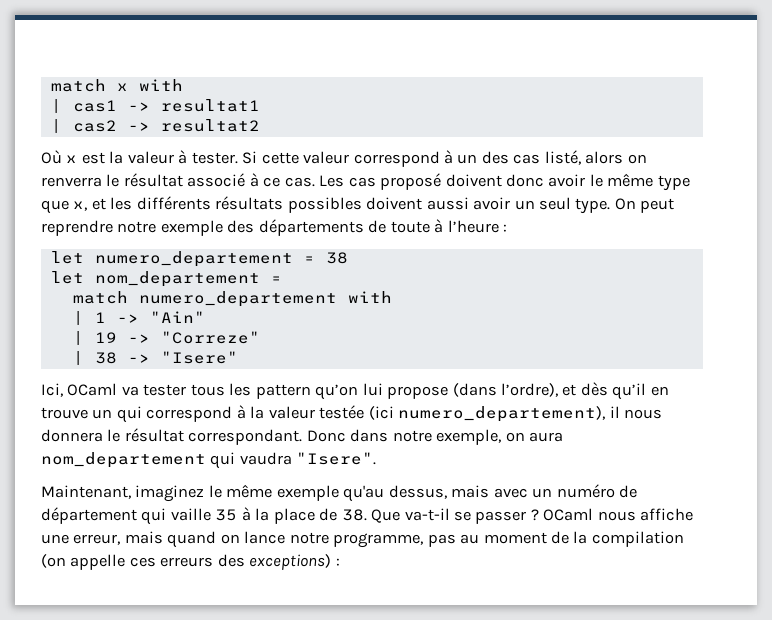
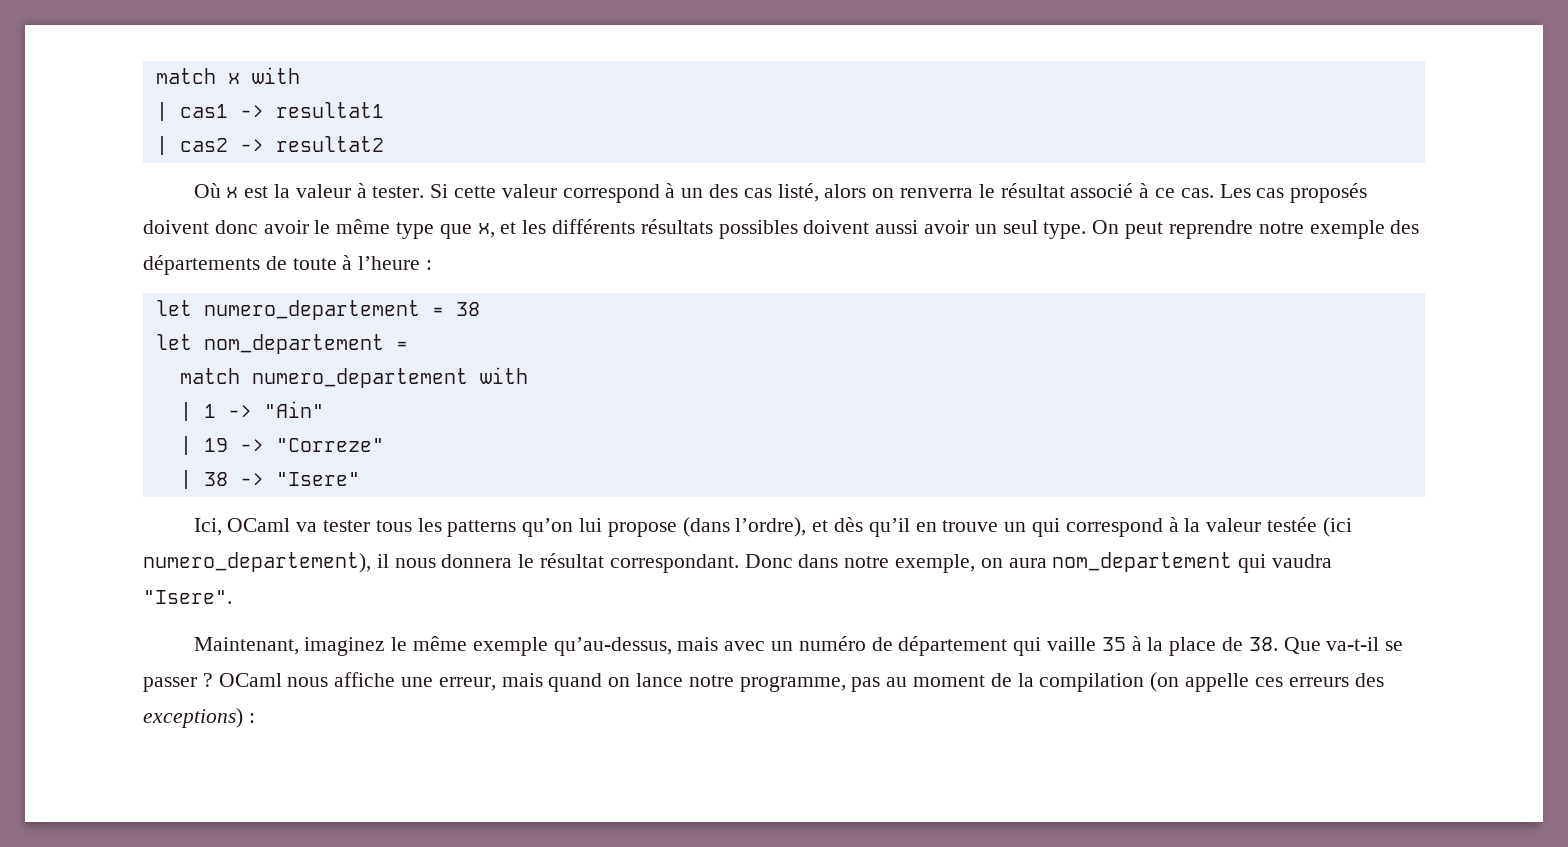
- Les cas proposé doivent donc avoir le même type que x, et les différents résultats possibles doivent aussi avoir un seul type.
+ Les cas proposés doivent donc avoir le même type que x, et les différents résultats possibles doivent aussi avoir un seul type.
- Ici, OCaml va tester tous les pattern qu’on lui propose (dans l’ordre), et dès qu’il en trouve un qui correspond à la valeur testée (ici numero_departement), il nous donnera le résultat correspondant.
+ Ici, OCaml va tester tous les patterns qu’on lui propose (dans l’ordre), et dès qu’il en trouve un qui correspond à la valeur testée (ici numero_departement), il nous donnera le résultat correspondant.
- Maintenant, imaginez le même exemple qu'au dessus, mais avec un numéro de département qui vaille 35 à la place de 38. Que va-t-il se passer ?
+ Maintenant, imaginez le même exemple qu’au-dessus, mais avec un numéro de département qui vaille 35 à la place de 38. Que va-t-il se passer ?

